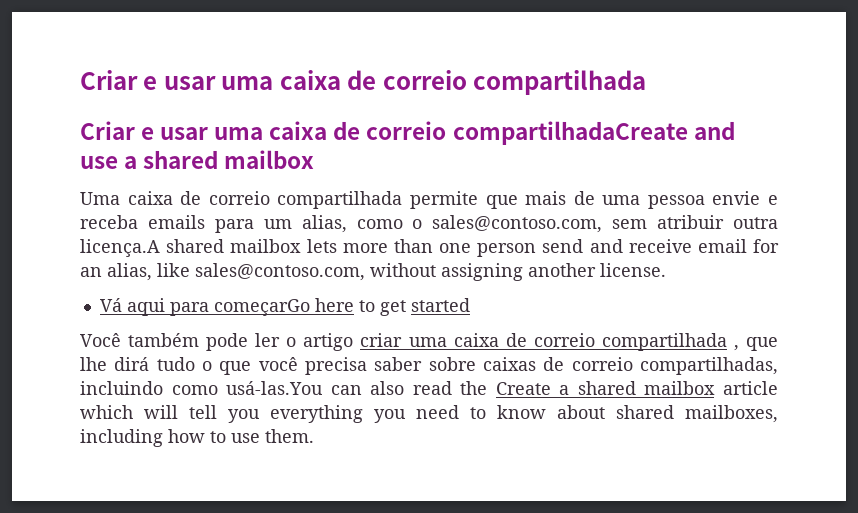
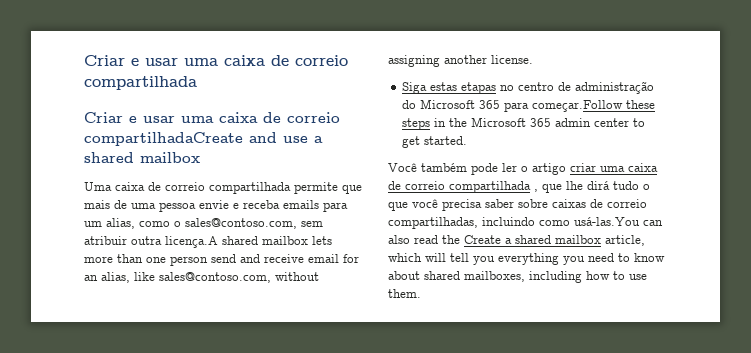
- Vá aqui para começarGo here to get started
+ Siga estas etapas no centro de administração do Microsoft 365 para começar.Follow these steps in the Microsoft 365 admin center to get started.
- Você também pode ler o artigo criar uma caixa de correio compartilhada , que lhe dirá tudo o que você precisa saber sobre caixas de correio compartilhadas, incluindo como usá-las.You can also read the Create a shared mailbox article which will tell you everything you need to know about shared mailboxes, including how to use them.
+ Você também pode ler o artigo criar uma caixa de correio compartilhada , que lhe dirá tudo o que você precisa saber sobre caixas de correio compartilhadas, incluindo como usá-las.You can also read the Create a shared mailbox article, which will tell you everything you need to know about shared mailboxes, including how to use them.

